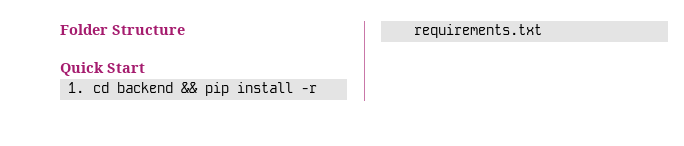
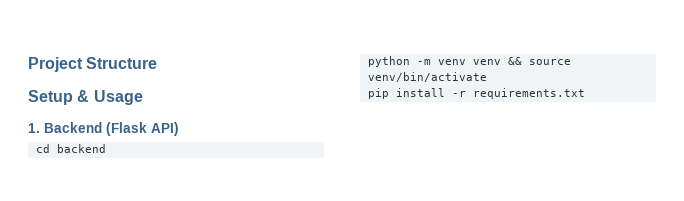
- Folder Structure
+ Project Structure
- Quick Start
- 1. cd backend && pip install -r requirements.txt
+ Setup & Usage
+ 1. Backend (Flask API)
+ cd backend
+ python -m venv venv && source venv/bin/activate
+ pip install -r requirements.txt

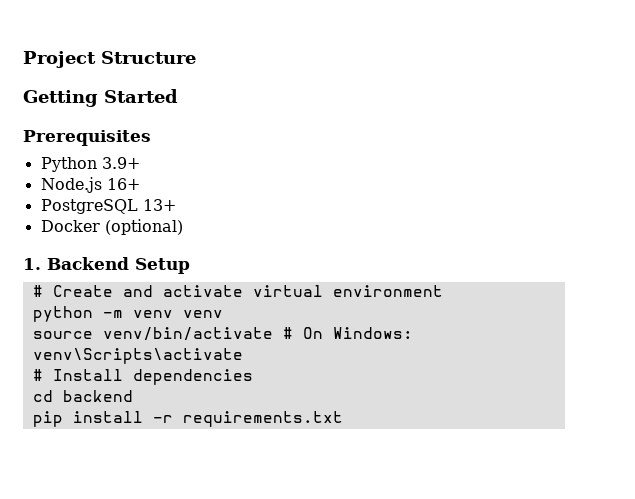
- Setup & Usage
- 1. Backend (Flask API)
- cd backend
+ Getting Started
+ Prerequisites
+ Python 3.9+
+ Node.js 16+
+ PostgreSQL 13+
+ Docker (optional)
+ 1. Backend Setup
+ # Create and activate virtual environment
- python -m venv venv && source venv/bin/activate
+ python -m venv venv
+ source venv/bin/activate # On Windows: venv\Scripts\activate
+ # Install dependencies
+ cd backend

